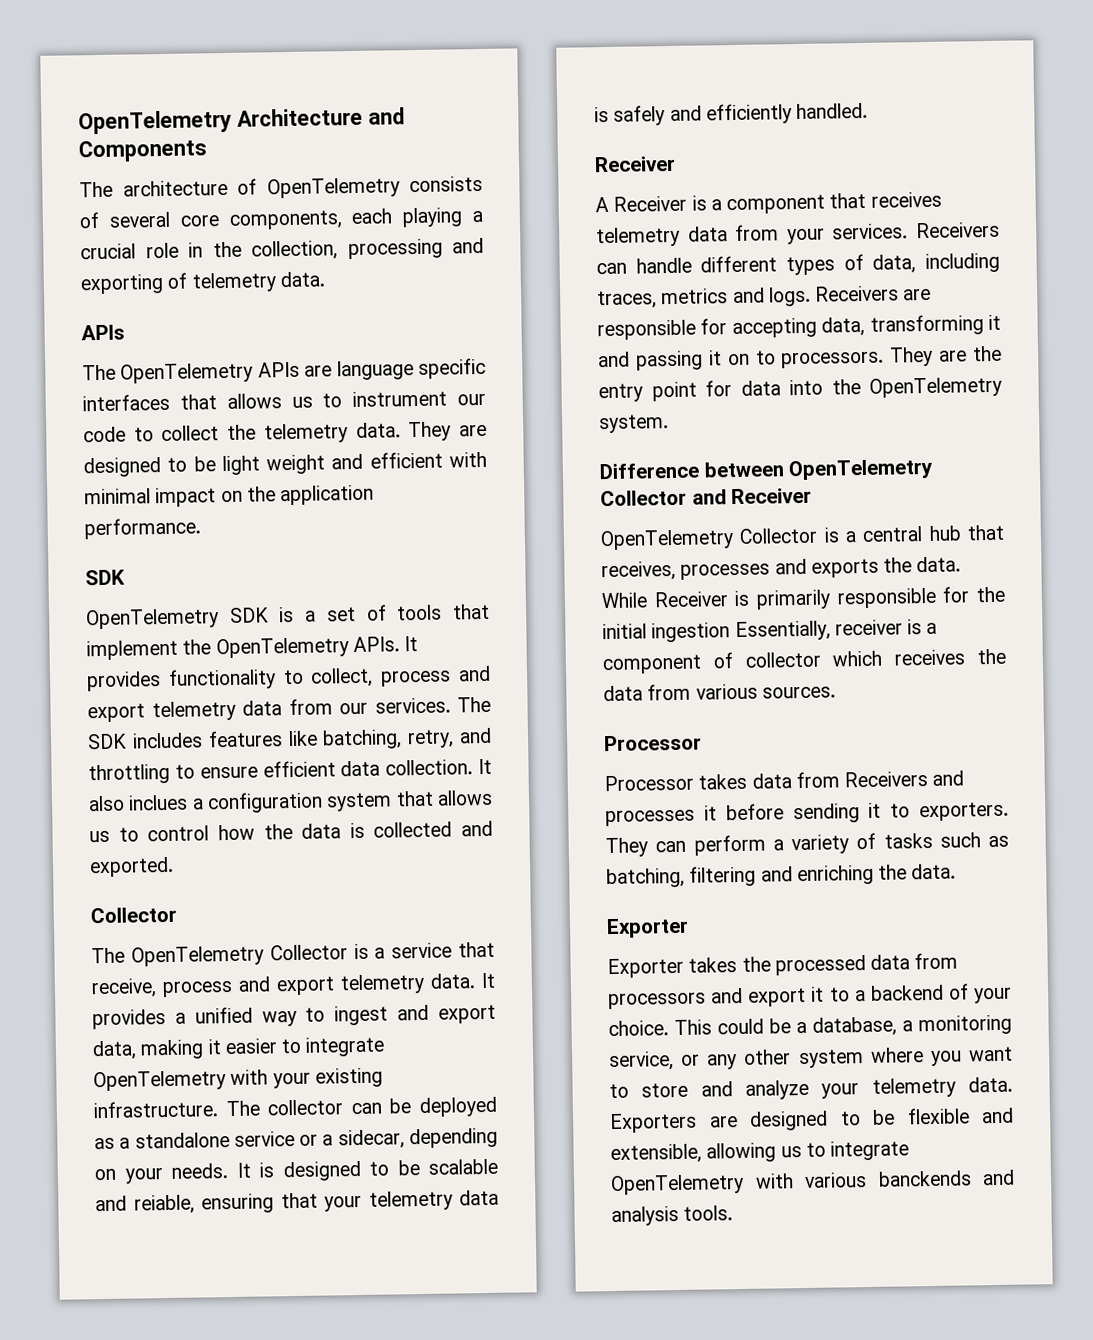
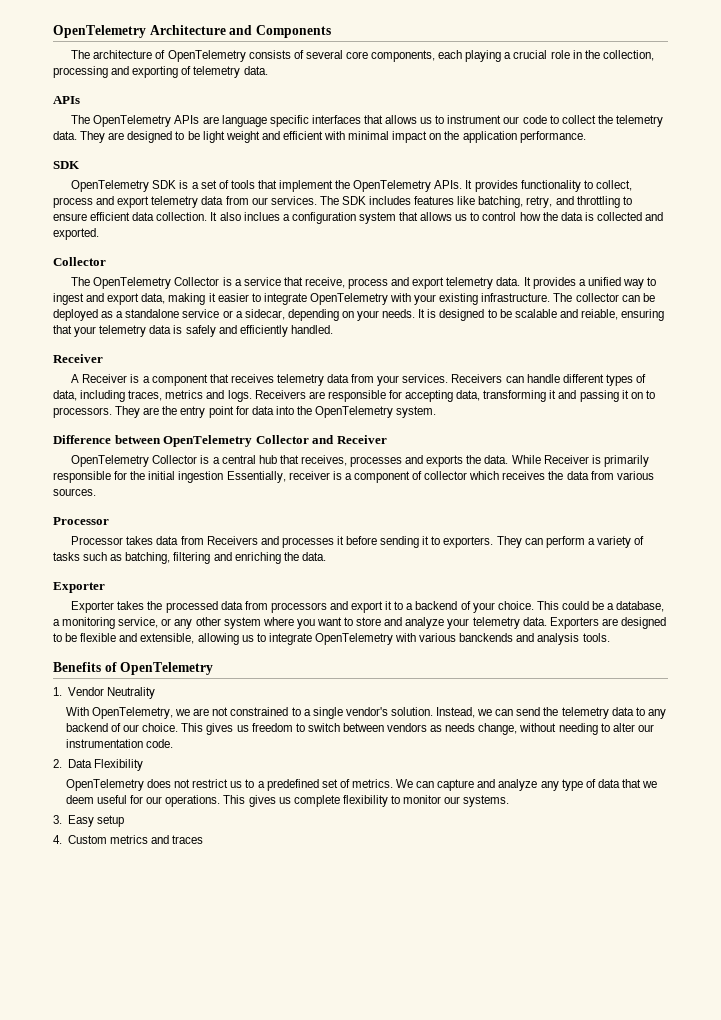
+ Benefits of OpenTelemetry
+ 1. Vendor Neutrality
+ With OpenTelemetry, we are not constrained to a single vendor's solution. Instead, we can send the telemetry data to any backend of our choice. This gives us freedom to switch between vendors as needs change, without needing to alter our instrumentation code.
+ 2. Data Flexibility
+ OpenTelemetry does not restrict us to a predefined set of metrics. We can capture and analyze any type of data that we deem useful for our operations. This gives us complete flexibility to monitor our systems.
+ 3. Easy setup
+ 4. Custom metrics and traces

